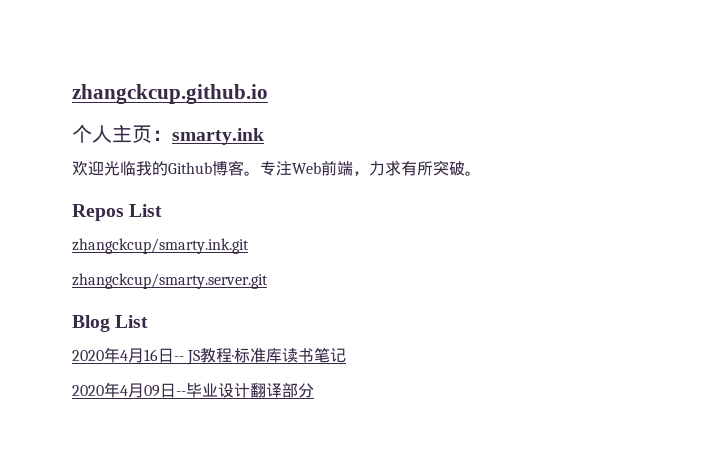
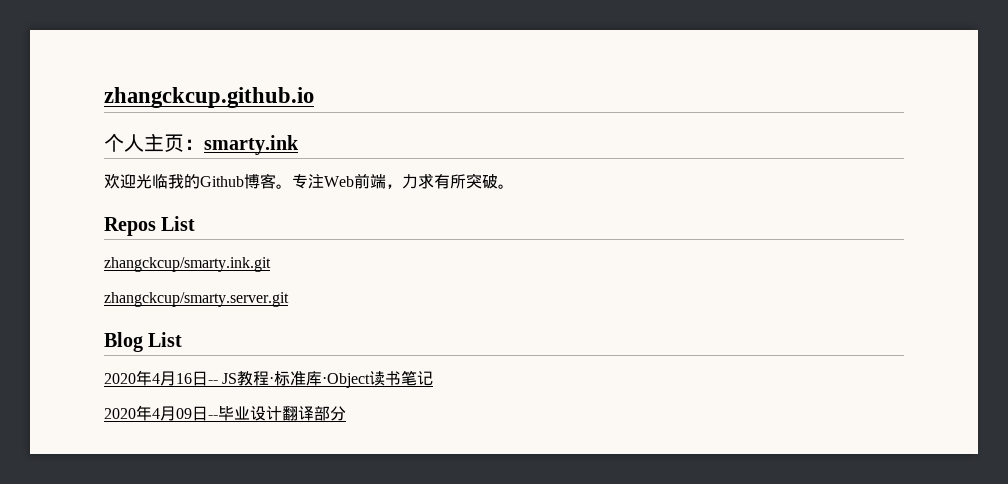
- 2020年4月16日-- JS教程·标准库读书笔记
+ 2020年4月16日-- JS教程·标准库·Object读书笔记

